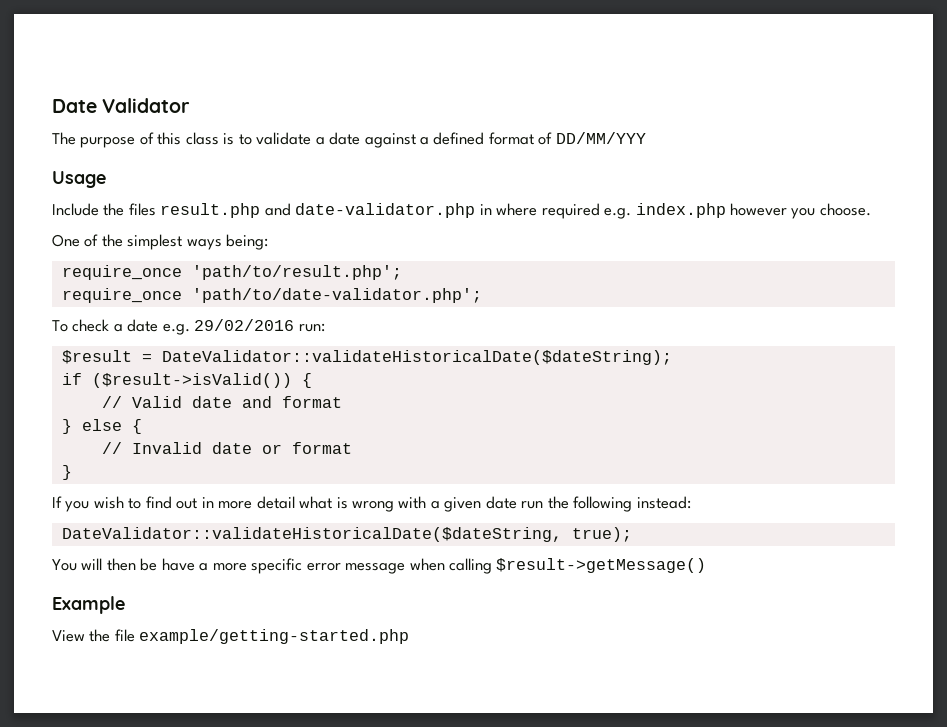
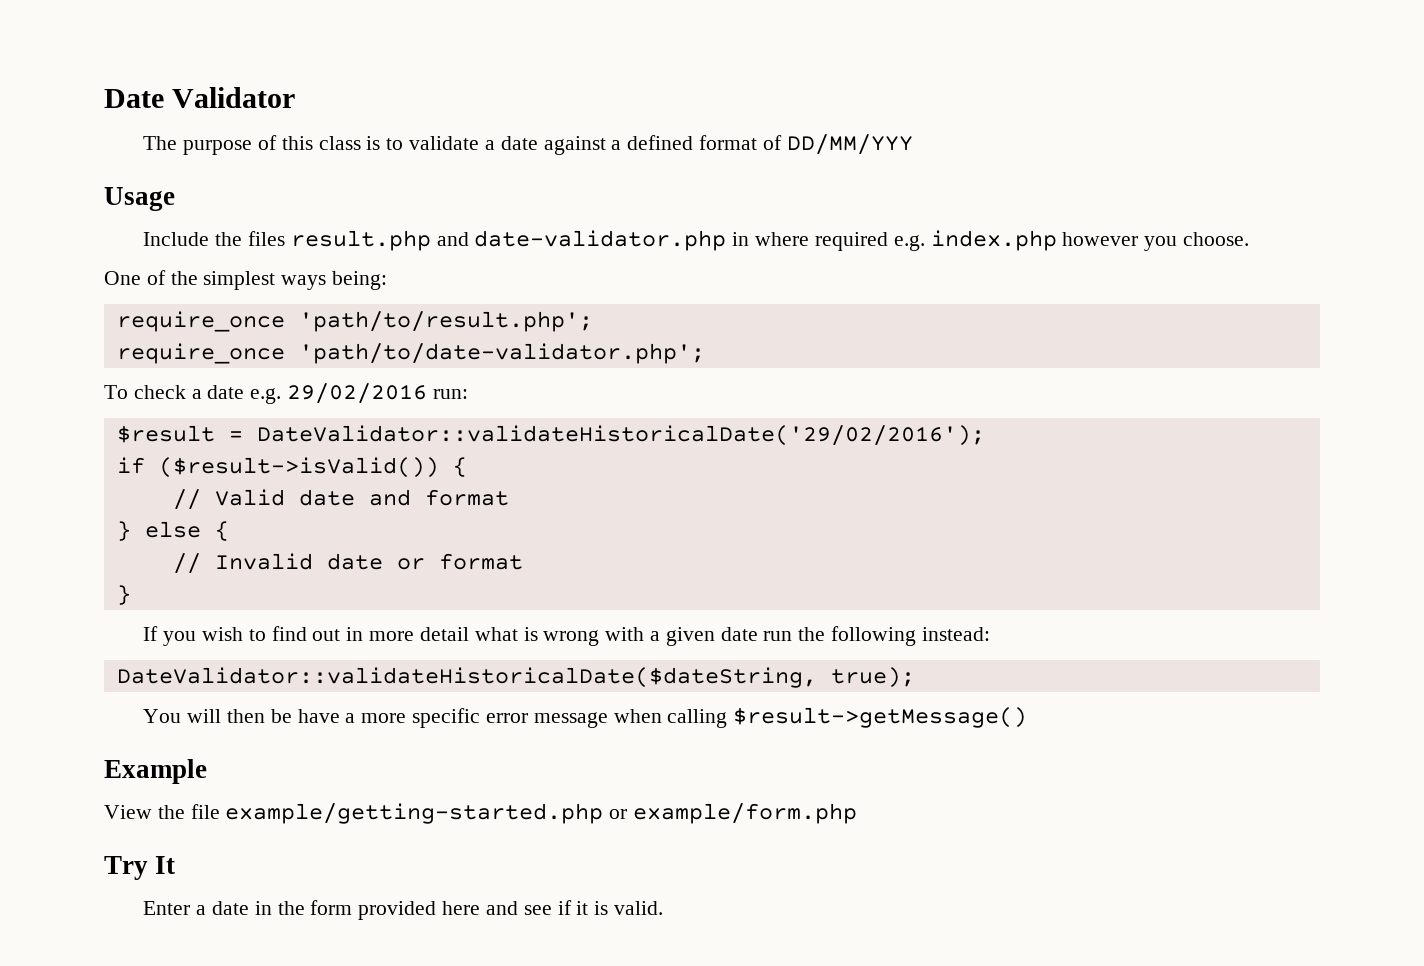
- $result = DateValidator::validateHistoricalDate($dateString);
+ $result = DateValidator::validateHistoricalDate('29/02/2016');
- View the file example/getting-started.php
+ View the file example/getting-started.php or example/form.php
+ Try It
+ Enter a date in the form provided here and see if it is valid.

